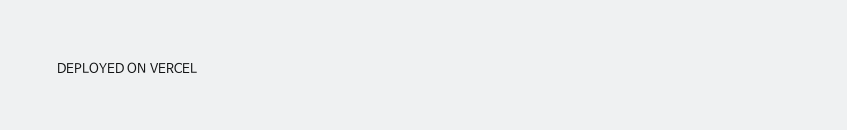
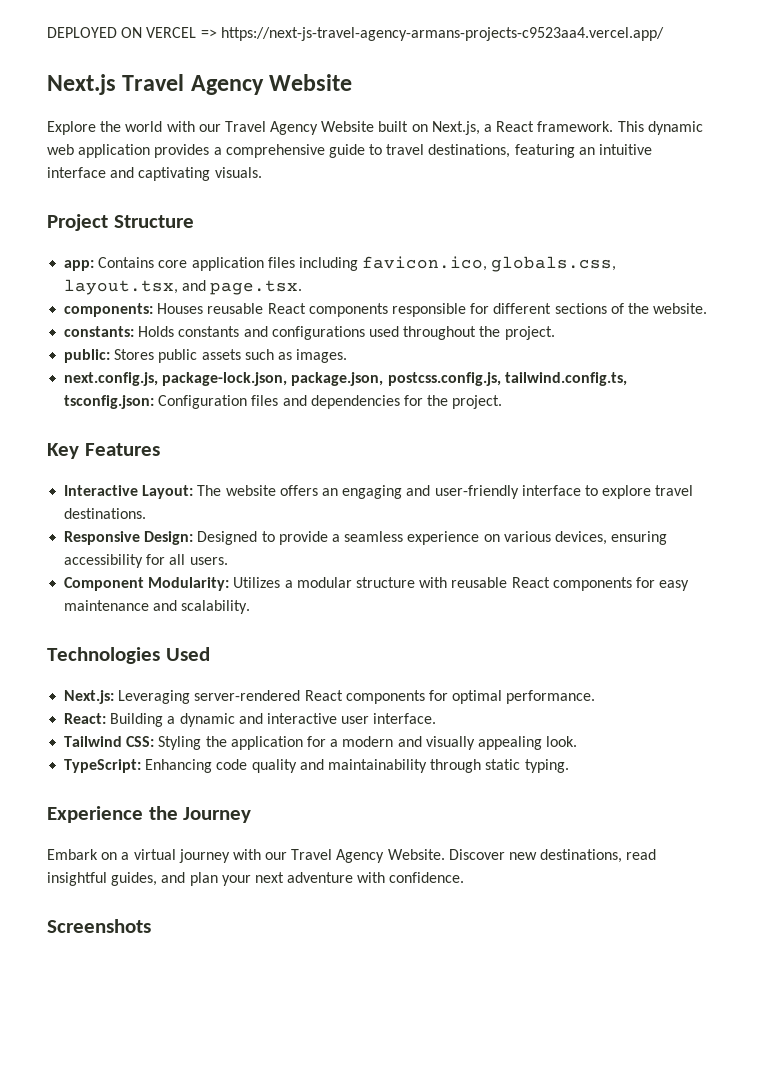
- DEPLOYED ON VERCEL
+ DEPLOYED ON VERCEL => https://next-js-travel-agency-armans-projects-c9523aa4.vercel.app/
+ Next.js Travel Agency Website
+ Explore the world with our Travel Agency Website built on Next.js, a React framework. This dynamic web application provides a comprehensive guide to travel destinations, featuring an intuitive interface and captivating visuals.
+ Project Structure
+ app: Contains core application files including favicon.ico, globals.css, layout.tsx, and page.tsx.
+ components: Houses reusable React components responsible for different sections of the website.
+ constants: Holds constants and configurations used throughout the project.
+ public: Stores public assets such as images.
+ next.config.js, package-lock.json, package.json, postcss.config.js, tailwind.config.ts, tsconfig.json: Configuration files and dependencies for the project.
+ Key Features
+ Interactive Layout: The website offers an engaging and user-friendly interface to explore travel destinations.
+ Responsive Design: Designed to provide a seamless experience on various devices, ensuring accessibility for all users.
+ Component Modularity: Utilizes a modular structure with reusable React components for easy maintenance and scalability.
+ Technologies Used
+ Next.js: Leveraging server-rendered React components for optimal performance.
+ React: Building a dynamic and interactive user interface.
+ Tailwind CSS: Styling the application for a modern and visually appealing look.
+ TypeScript: Enhancing code quality and maintainability through static typing.
+ Experience the Journey
+ Embark on a virtual journey with our Travel Agency Website. Discover new destinations, read insightful guides, and plan your next adventure with confidence.
+ Screenshots

